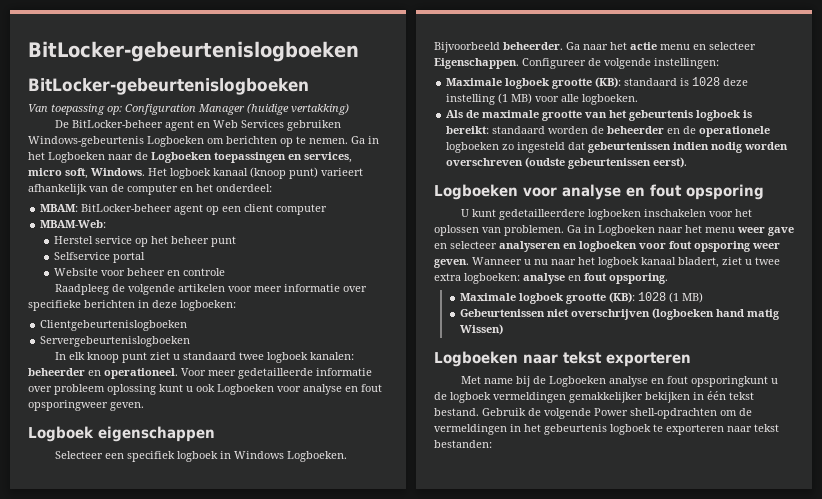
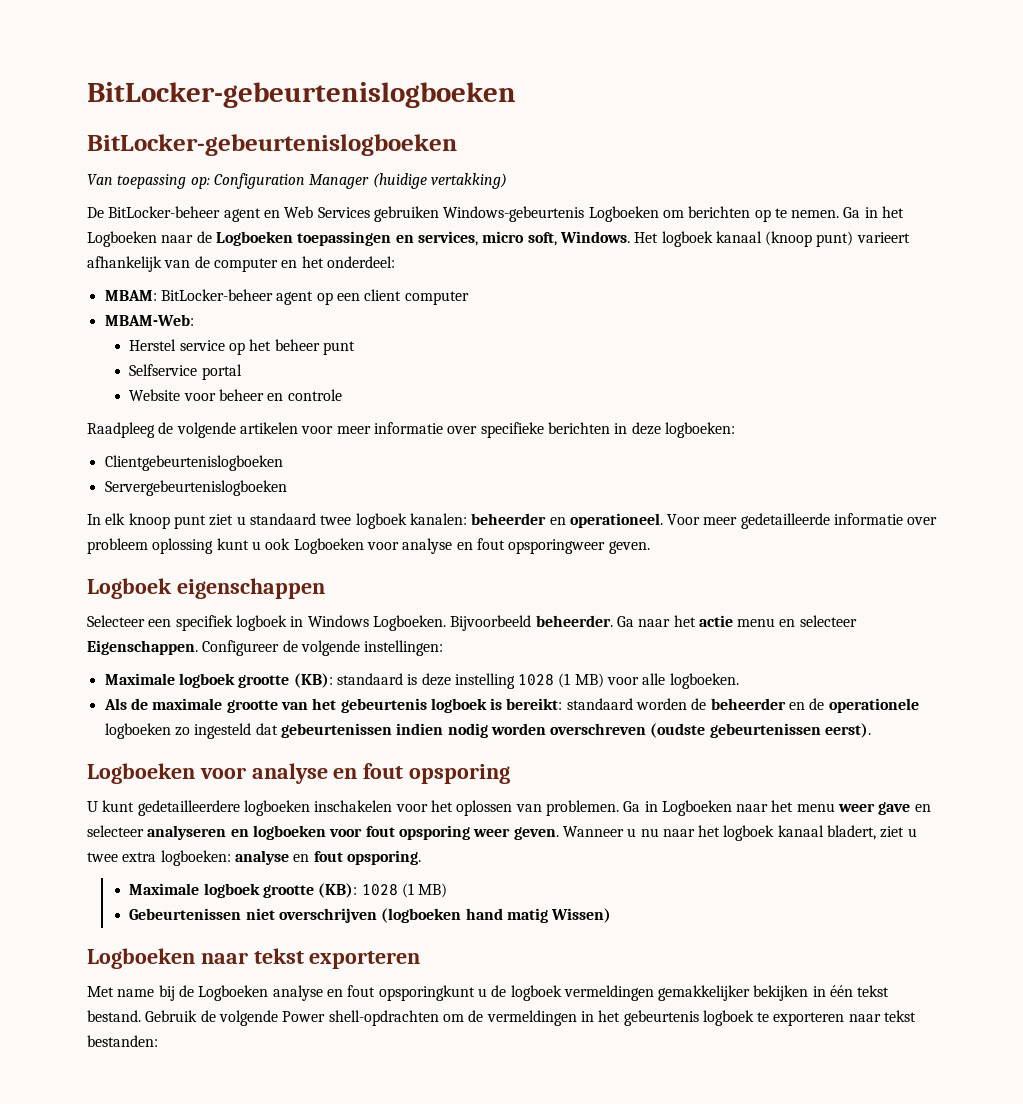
- Maximale logboek grootte (KB): standaard is 1028 deze instelling (1 MB) voor alle logboeken.
+ Maximale logboek grootte (KB): standaard is deze instelling 1028 (1 MB) voor alle logboeken.

